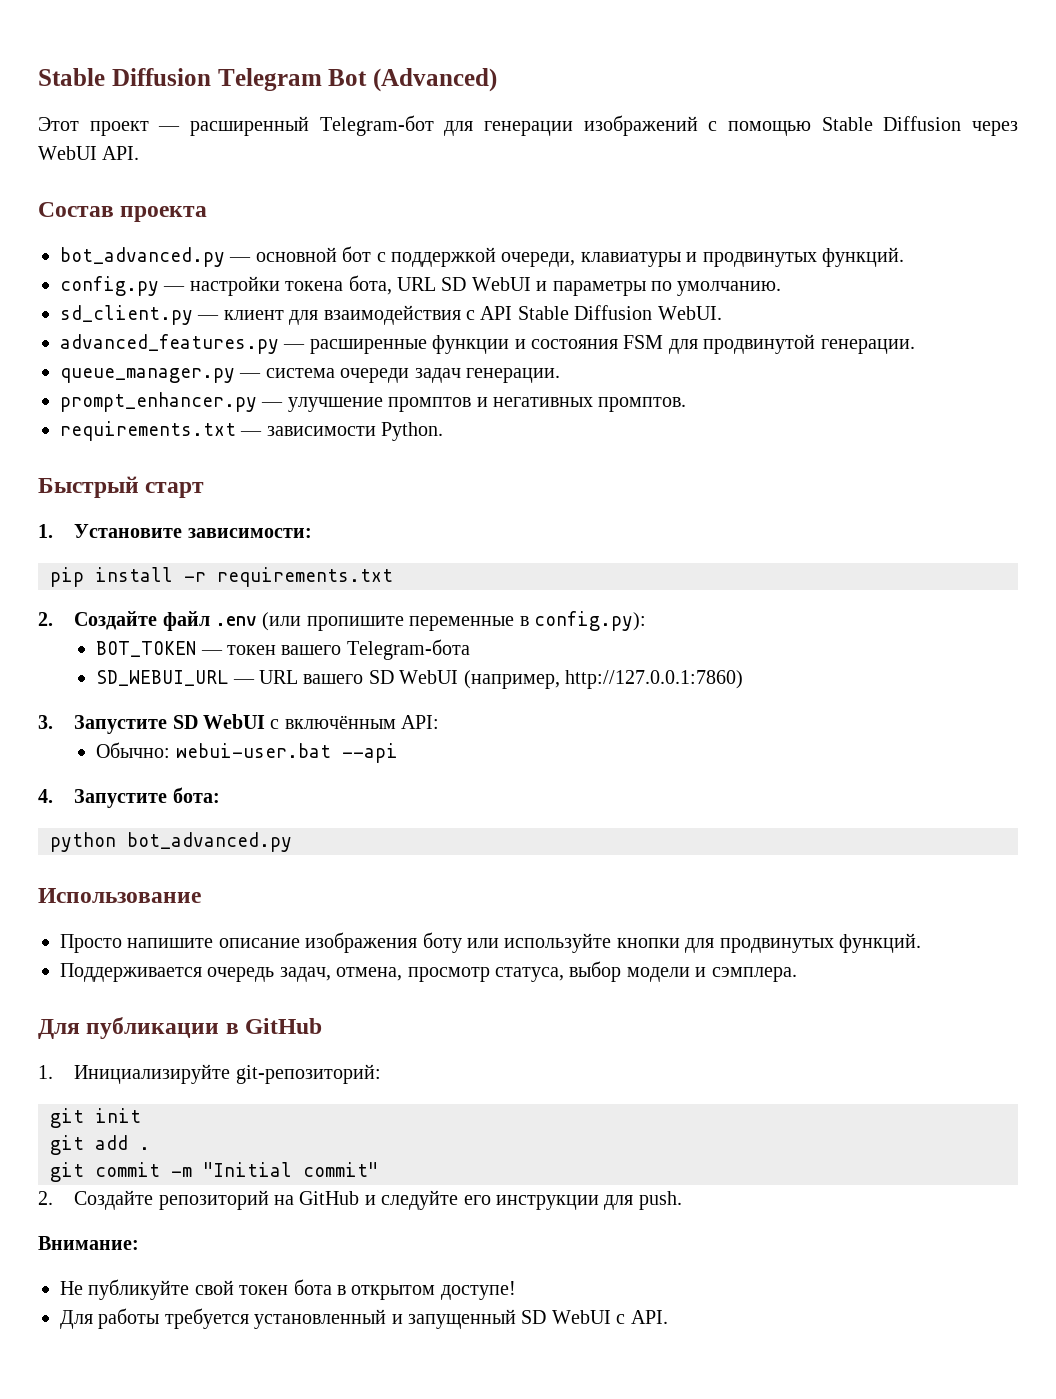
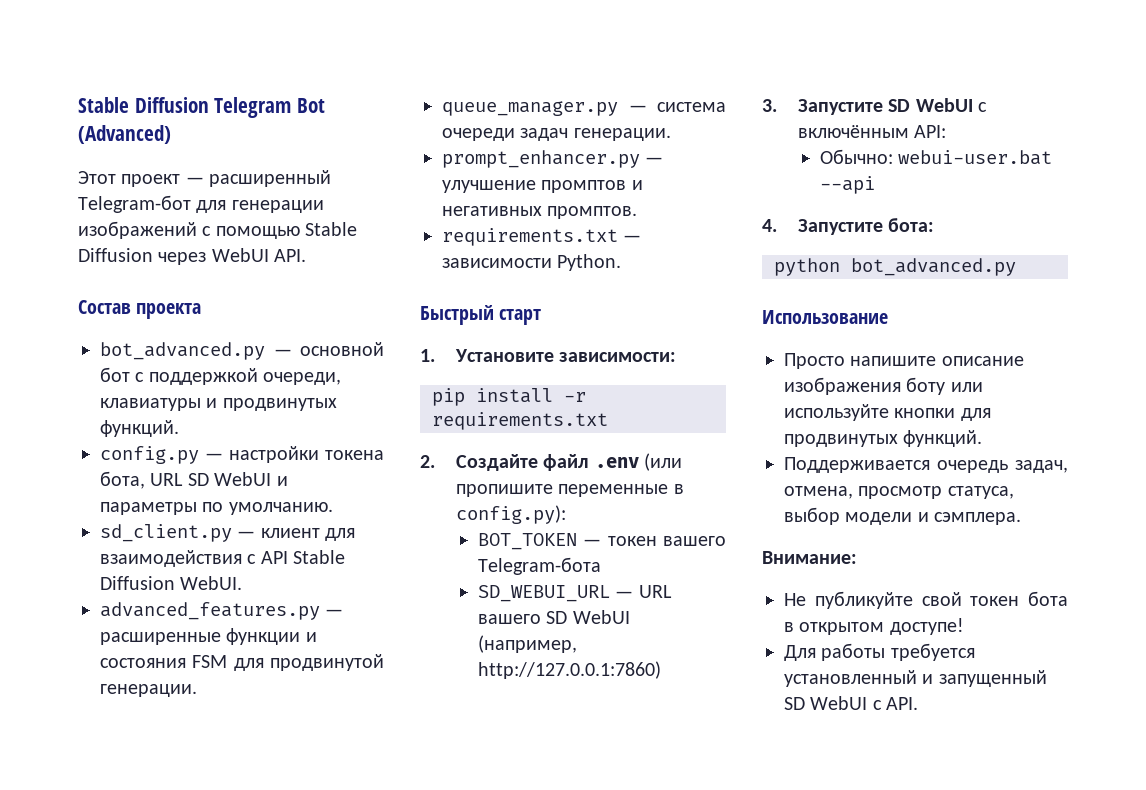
- Для публикации в GitHub
- 1. Инициализируйте git-репозиторий:
- git init
- git add .
- git commit -m "Initial commit"
- 2. Создайте репозиторий на GitHub и следуйте его инструкции для push.

